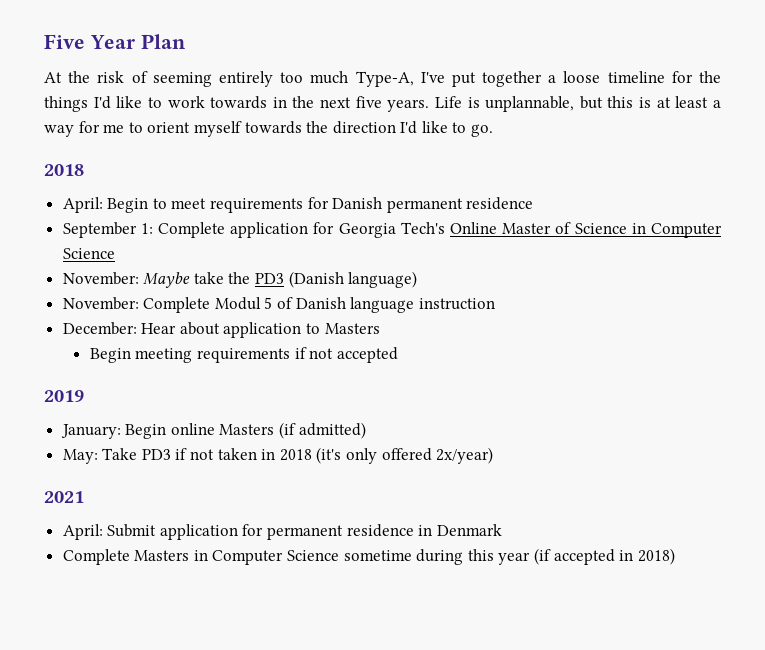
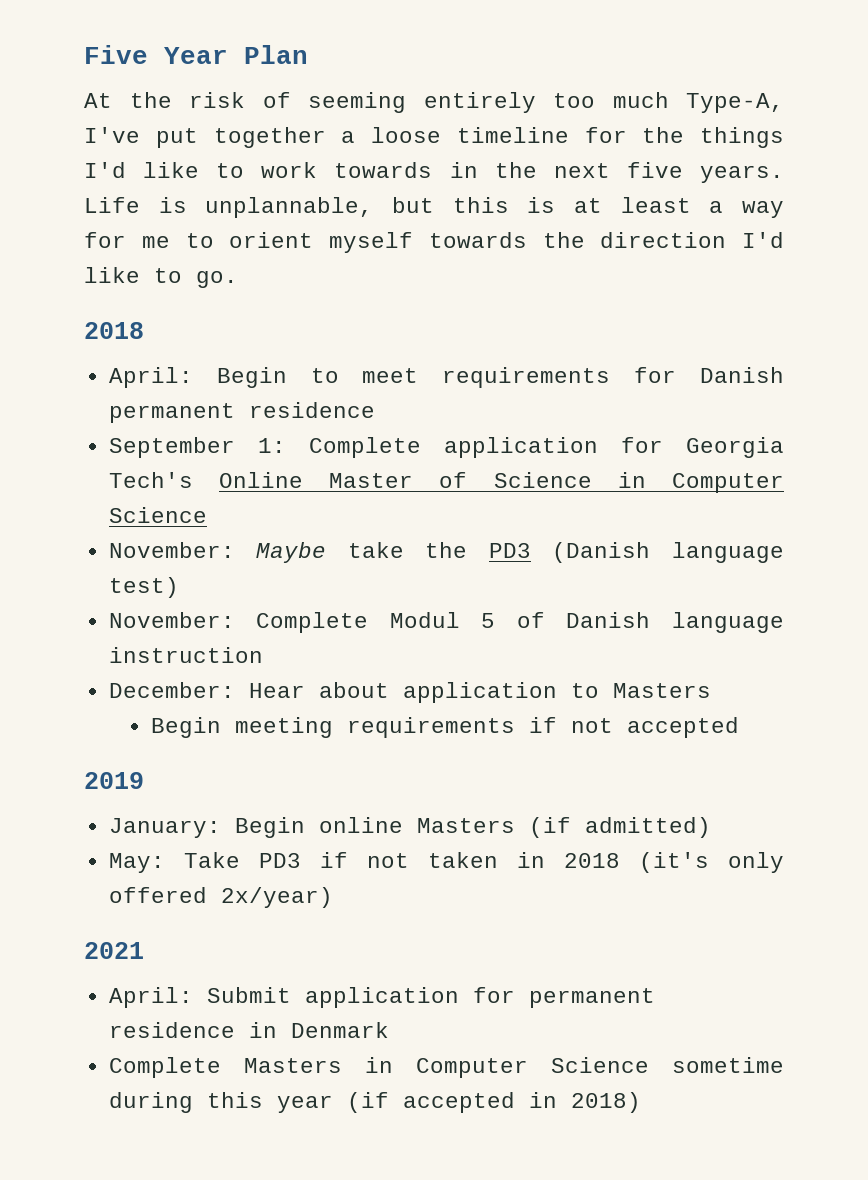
- November: Maybe take the PD3 (Danish language)
+ November: Maybe take the PD3 (Danish language test)

